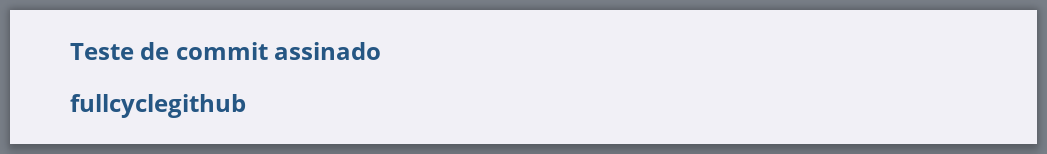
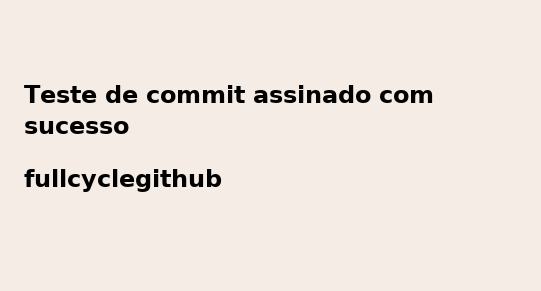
- Teste de commit assinado
+ Teste de commit assinado com sucesso

